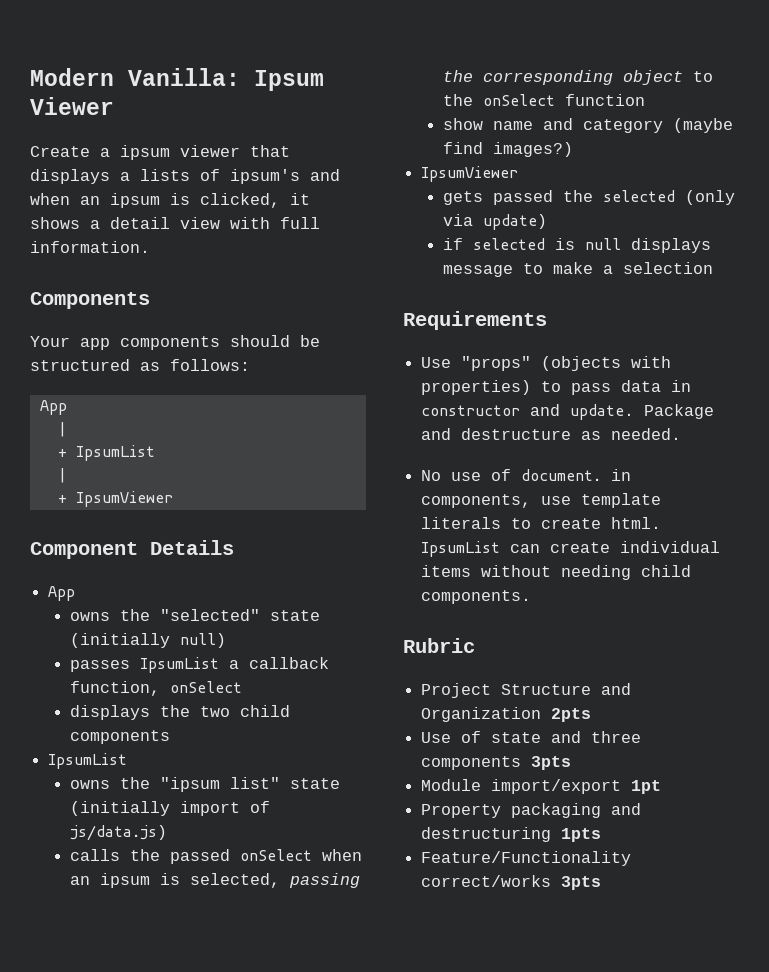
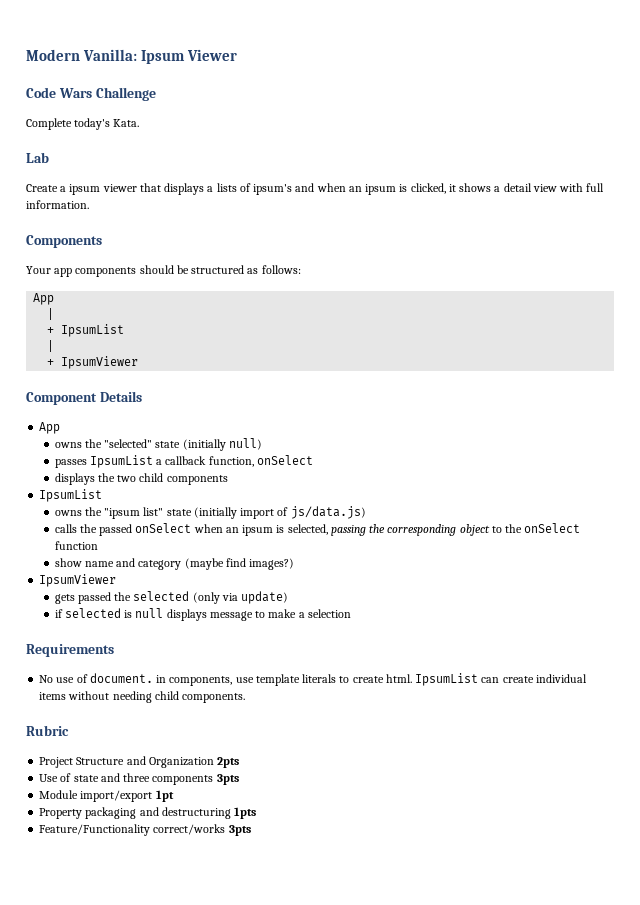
+ Code Wars Challenge
+ Complete today's Kata.
+ Lab
- Use "props" (objects with properties) to pass data in constructor and update. Package and destructure as needed.

